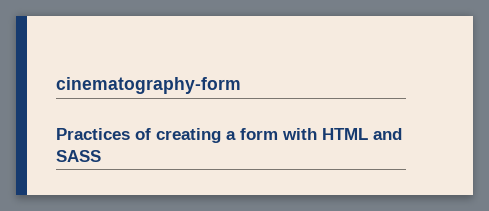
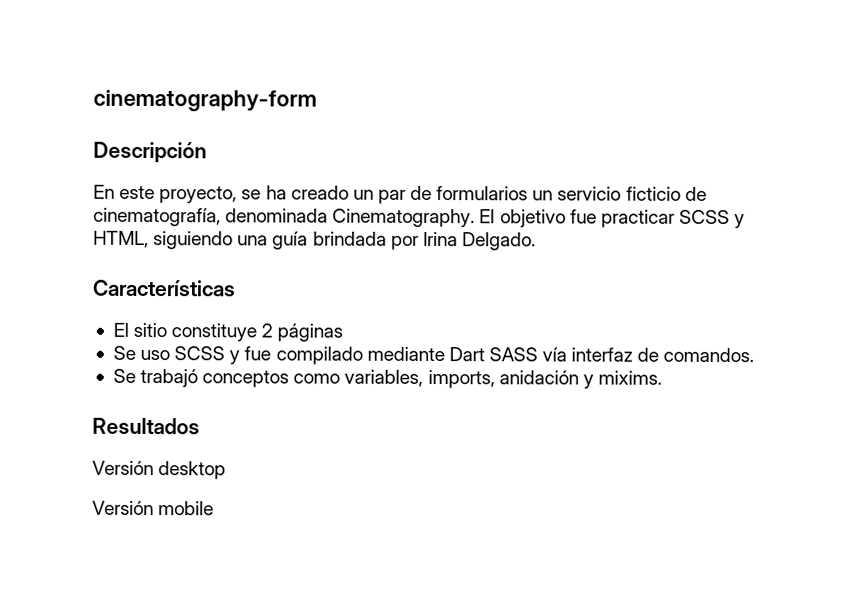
- Practices of creating a form with HTML and SASS
+ Descripción
+ En este proyecto, se ha creado un par de formularios un servicio ficticio de cinematografía, denominada Cinematography. El objetivo fue practicar SCSS y HTML, siguiendo una guía brindada por Irina Delgado.
+ Características
+ El sitio constituye 2 páginas
+ Se uso SCSS y fue compilado mediante Dart SASS vía interfaz de comandos.
+ Se trabajó conceptos como variables, imports, anidación y mixims.
+ Resultados
+ Versión desktop
+ Versión mobile

